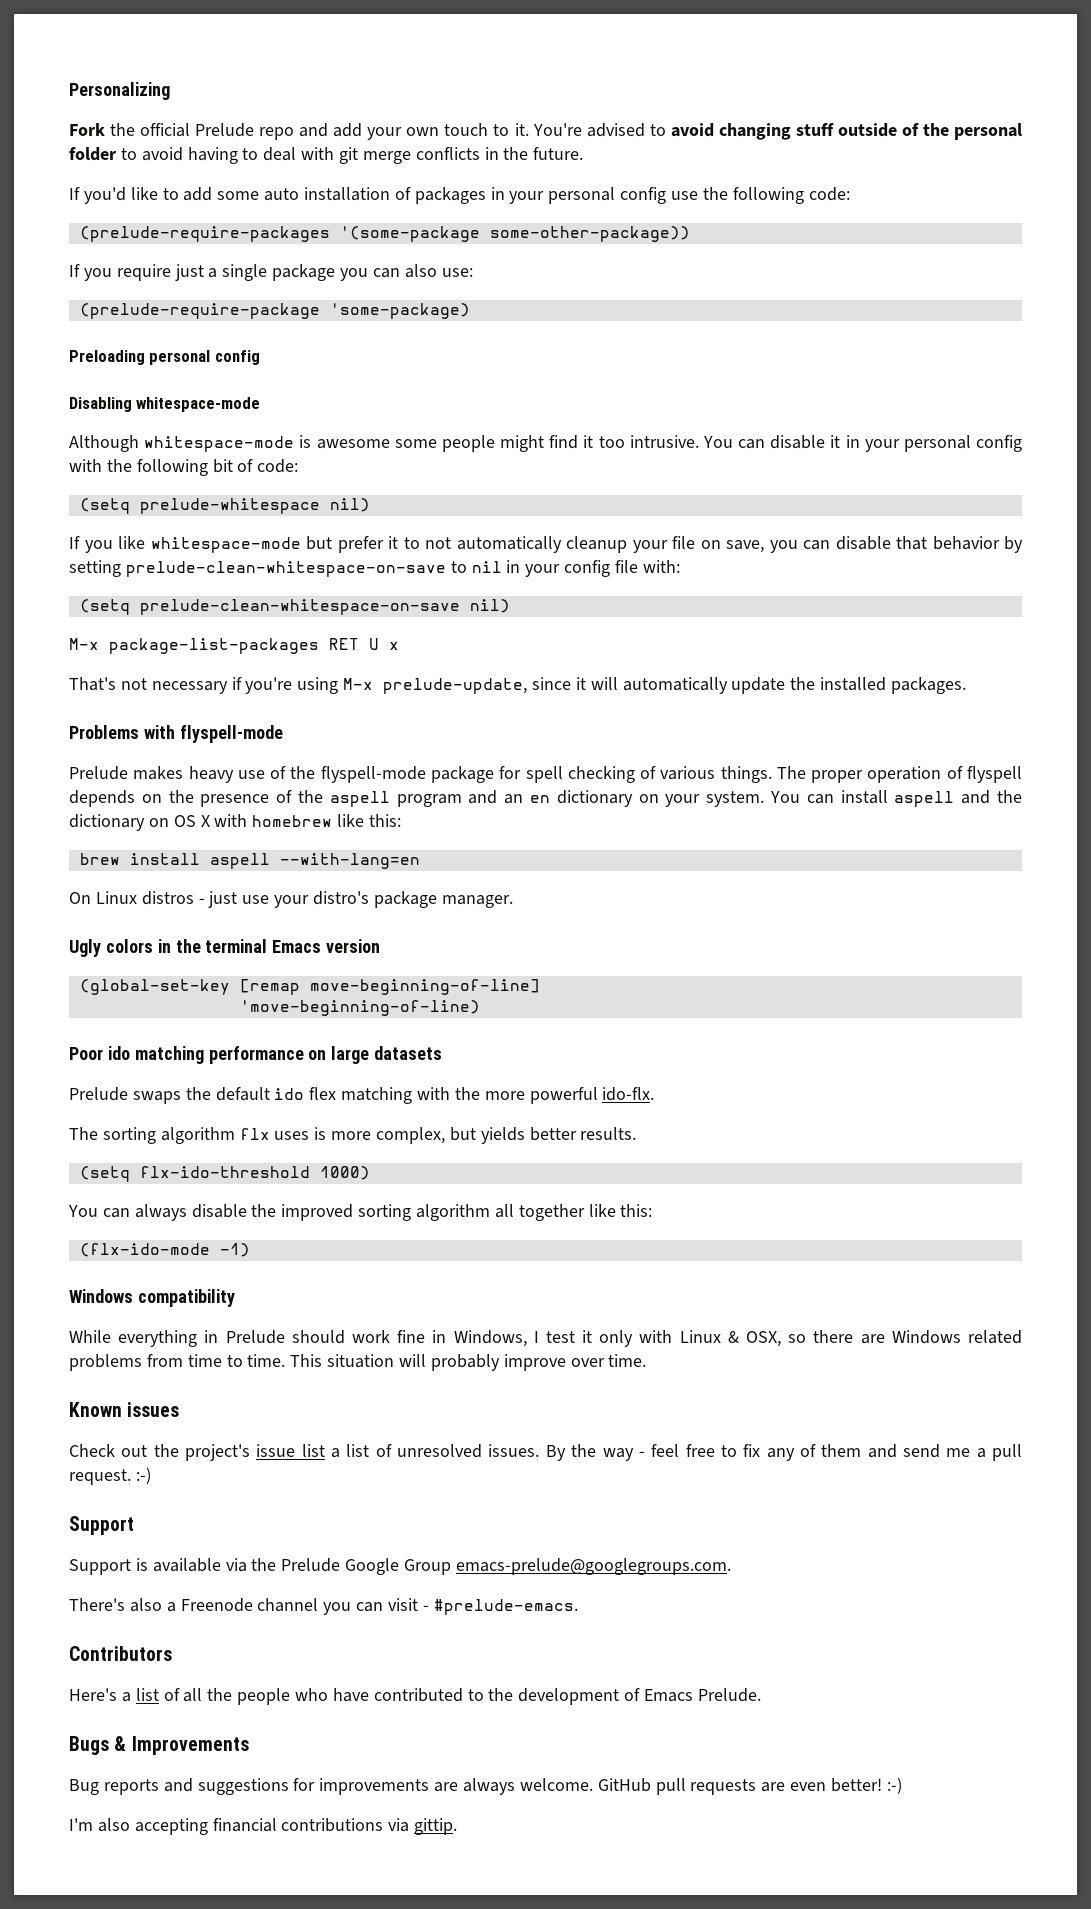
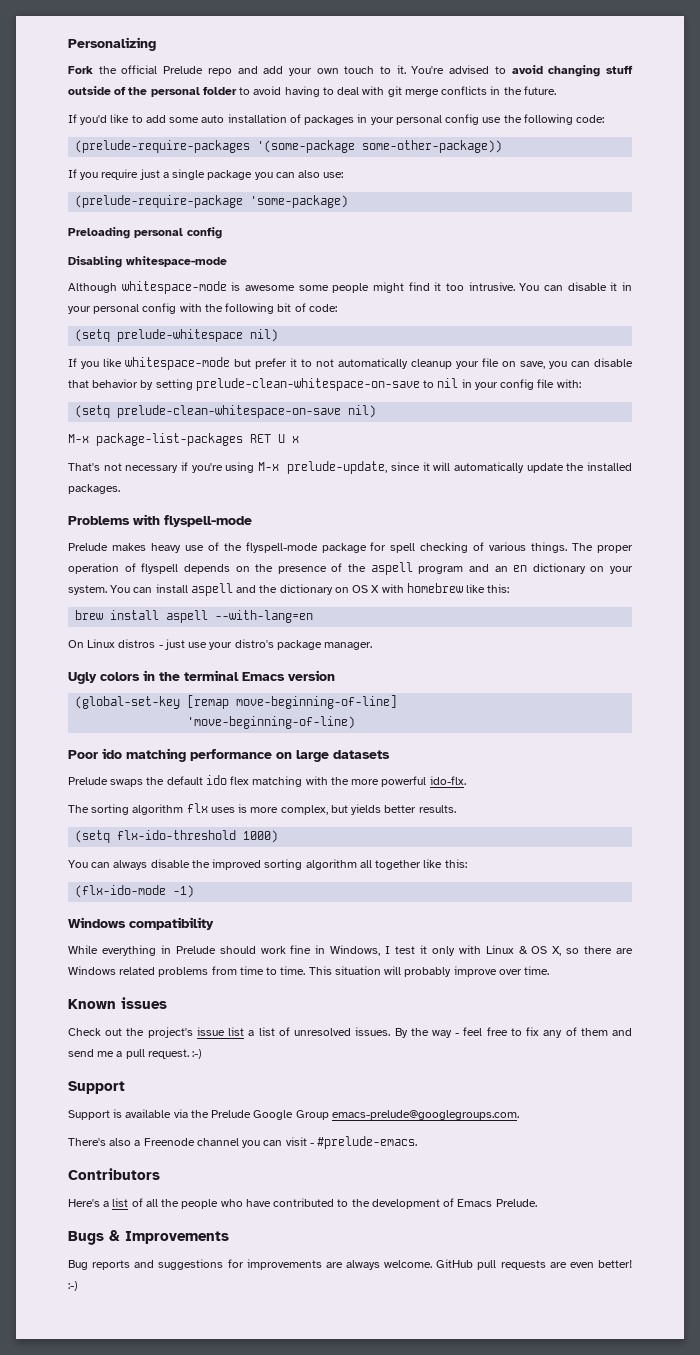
- While everything in Prelude should work fine in Windows, I test it only with Linux & OSX, so there are Windows related problems from time to time.
+ While everything in Prelude should work fine in Windows, I test it only with Linux & OS X, so there are Windows related problems from time to time.
- I'm also accepting financial contributions via gittip.

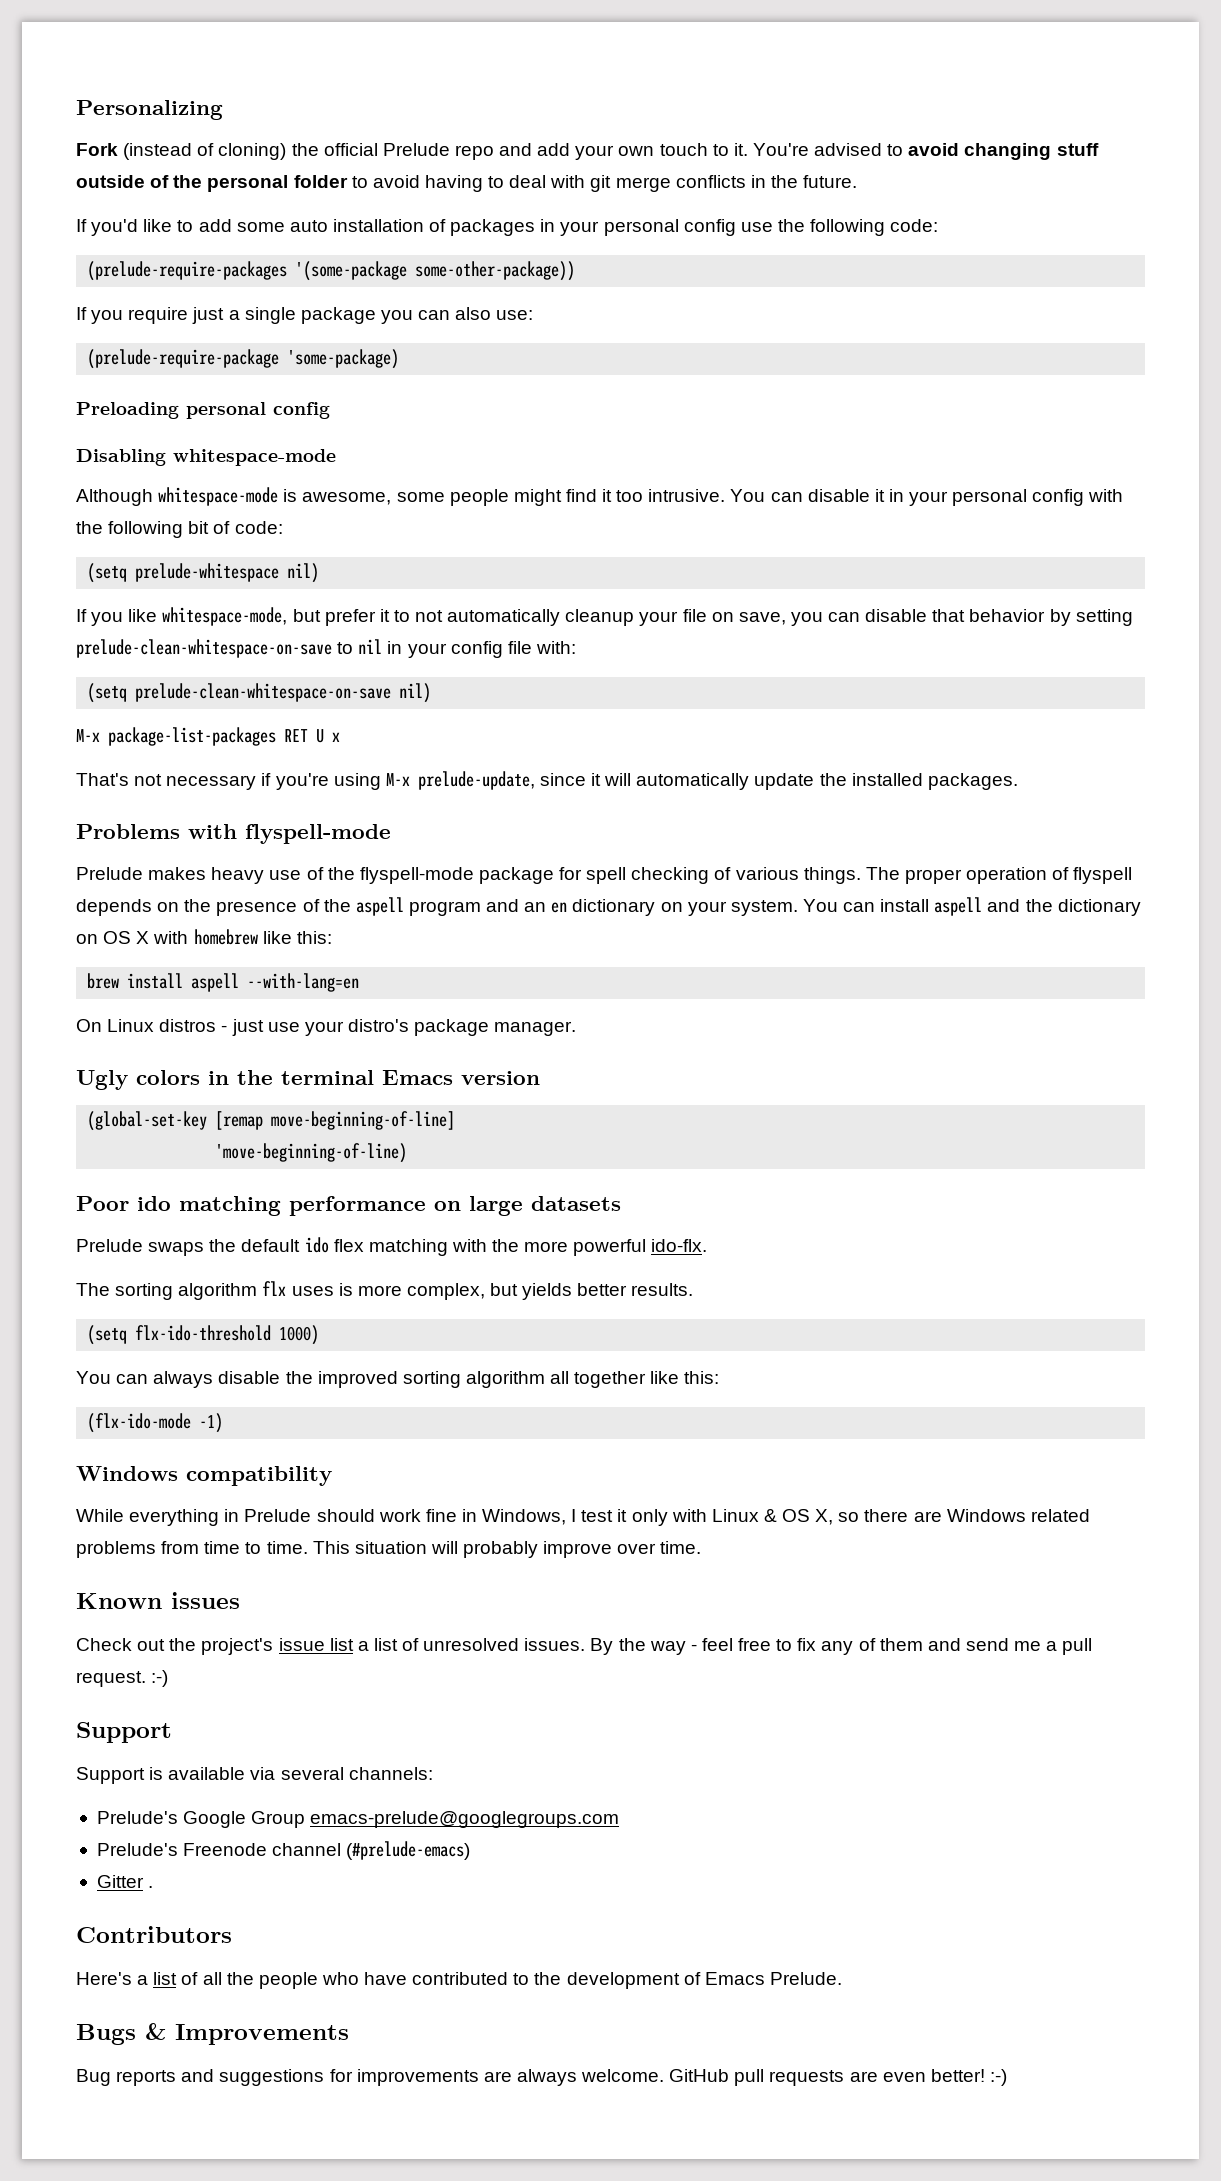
- Fork the official Prelude repo and add your own touch to it.
+ Fork (instead of cloning) the official Prelude repo and add your own touch to it.
- Although whitespace-mode is awesome some people might find it too intrusive.
+ Although whitespace-mode is awesome, some people might find it too intrusive.
- If you like whitespace-mode but prefer it to not automatically cleanup your file on save, you can disable that behavior by setting prelude-clean-whitespace-on-save to nil in your config file with:
+ If you like whitespace-mode, but prefer it to not automatically cleanup your file on save, you can disable that behavior by setting prelude-clean-whitespace-on-save to nil in your config file with:
- Support is available via the Prelude Google Group emacs-prelude@googlegroups.com.
- There's also a Freenode channel you can visit - #prelude-emacs.
+ Support is available via several channels:
+ Prelude's Google Group emacs-prelude@googlegroups.com
+ Prelude's Freenode channel (#prelude-emacs)
+ Gitter .

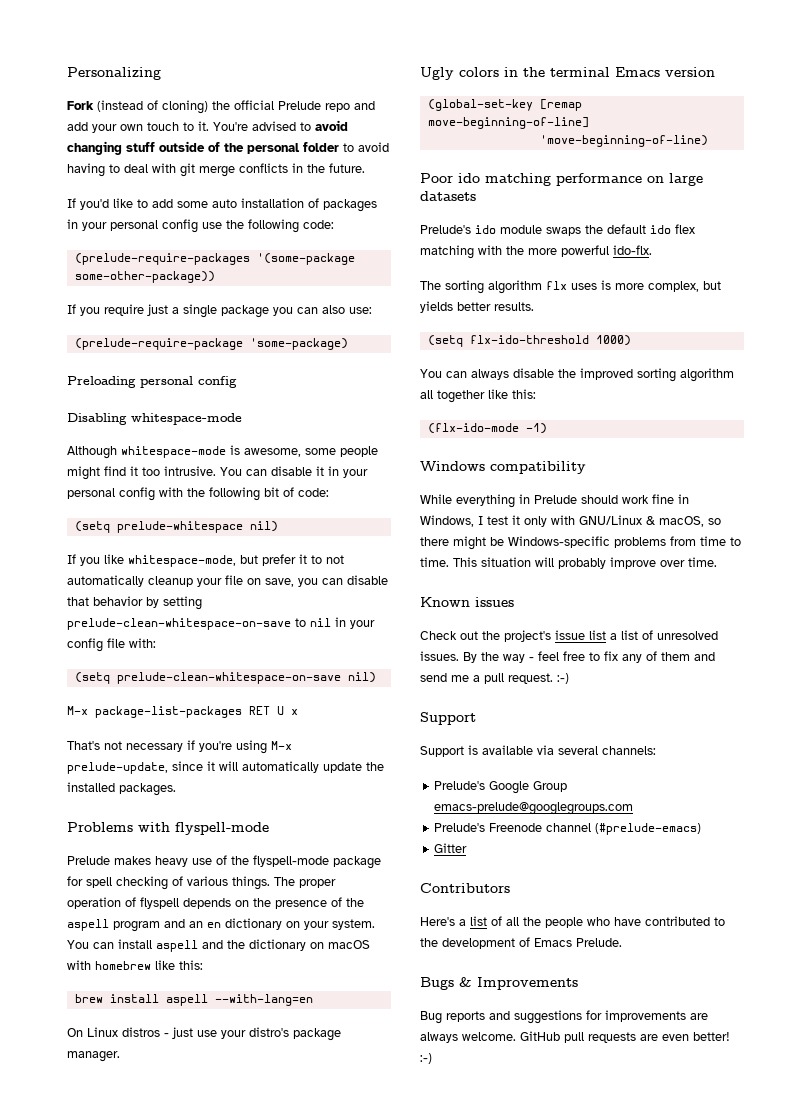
- You can install aspell and the dictionary on OS X with homebrew like this:
+ You can install aspell and the dictionary on macOS with homebrew like this:
- Prelude swaps the default ido flex matching with the more powerful ido-flx.
+ Prelude's ido module swaps the default ido flex matching with the more powerful ido-flx.
- While everything in Prelude should work fine in Windows, I test it only with Linux & OS X, so there are Windows related problems from time to time.
+ While everything in Prelude should work fine in Windows, I test it only with GNU/Linux & macOS, so there might be Windows-specific problems from time to time.
- Gitter .
+ Gitter

